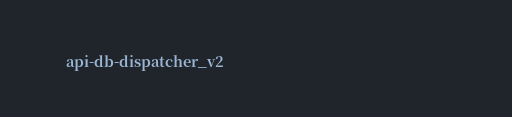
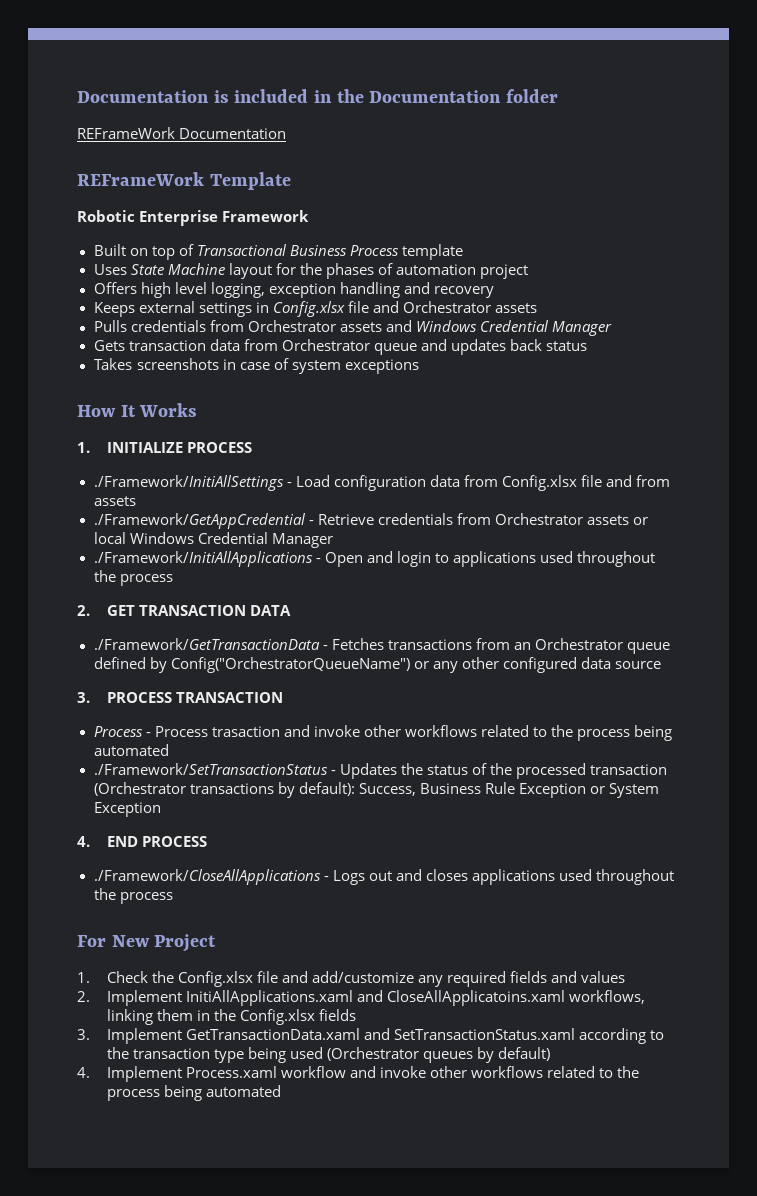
- api-db-dispatcher_v2
+ Documentation is included in the Documentation folder
+ REFrameWork Documentation
+ REFrameWork Template
+ Robotic Enterprise Framework
+ Built on top of Transactional Business Process template
+ Uses State Machine layout for the phases of automation project
+ Offers high level logging, exception handling and recovery
+ Keeps external settings in Config.xlsx file and Orchestrator assets
+ Pulls credentials from Orchestrator assets and Windows Credential Manager
+ Gets transaction data from Orchestrator queue and updates back status
+ Takes screenshots in case of system exceptions
+ How It Works
+ 1. INITIALIZE PROCESS
+ ./Framework/InitiAllSettings - Load configuration data from Config.xlsx file and from assets
+ ./Framework/GetAppCredential - Retrieve credentials from Orchestrator assets or local Windows Credential Manager
+ ./Framework/InitiAllApplications - Open and login to applications used throughout the process
+ 2. GET TRANSACTION DATA
+ ./Framework/GetTransactionData - Fetches transactions from an Orchestrator queue defined by Config("OrchestratorQueueName") or any other configured data source
+ 3. PROCESS TRANSACTION
+ Process - Process trasaction and invoke other workflows related to the process being automated
+ ./Framework/SetTransactionStatus - Updates the status of the processed transaction (Orchestrator transactions by default): Success, Business Rule Exception or System Exception
+ 4. END PROCESS
+ ./Framework/CloseAllApplications - Logs out and closes applications used throughout the process
+ For New Project
+ 1. Check the Config.xlsx file and add/customize any required fields and values
+ 2. Implement InitiAllApplications.xaml and CloseAllApplicatoins.xaml workflows, linking them in the Config.xlsx fields
+ 3. Implement GetTransactionData.xaml and SetTransactionStatus.xaml according to the transaction type being used (Orchestrator queues by default)
+ 4. Implement Process.xaml workflow and invoke other workflows related to the process being automated

